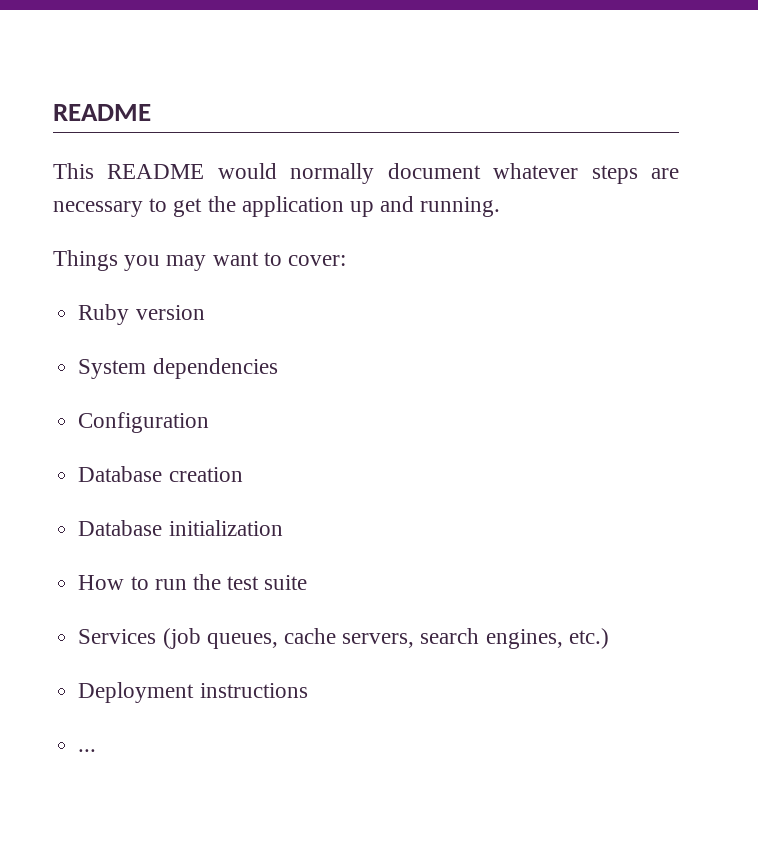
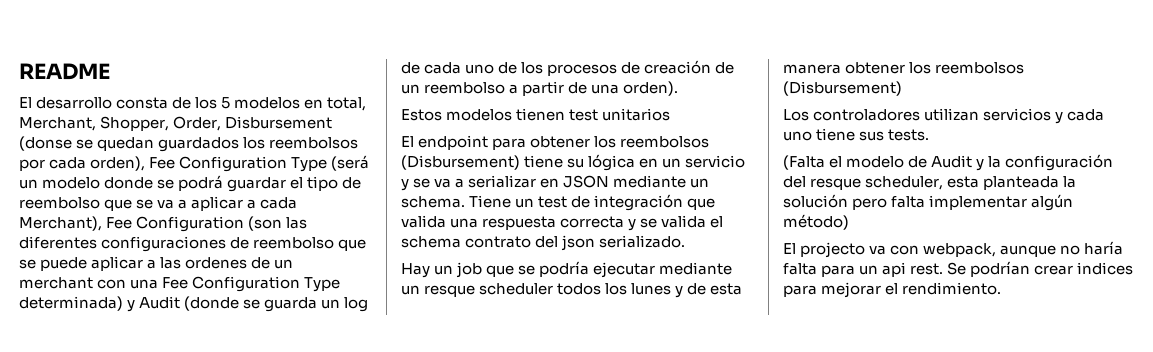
- This README would normally document whatever steps are necessary to get the application up and running.
- Things you may want to cover:
- Ruby version
- System dependencies
- Configuration
- Database creation
- Database initialization
- How to run the test suite
- Services (job queues, cache servers, search engines, etc.)
- Deployment instructions
- ...
+ El desarrollo consta de los 5 modelos en total, Merchant, Shopper, Order, Disbursement (donse se quedan guardados los reembolsos por cada orden), Fee Configuration Type (será un modelo donde se podrá guardar el tipo de reembolso que se va a aplicar a cada Merchant), Fee Configuration (son las diferentes configuraciones de reembolso que se puede aplicar a las ordenes de un merchant con una Fee Configuration Type determinada) y Audit (donde se guarda un log de cada uno de los procesos de creación de un reembolso a partir de una orden).
+ Estos modelos tienen test unitarios
+ El endpoint para obtener los reembolsos (Disbursement) tiene su lógica en un servicio y se va a serializar en JSON mediante un schema. Tiene un test de integración que valida una respuesta correcta y se valida el schema contrato del json serializado.
+ Hay un job que se podría ejecutar mediante un resque scheduler todos los lunes y de esta manera obtener los reembolsos (Disbursement)
+ Los controladores utilizan servicios y cada uno tiene sus tests.
+ (Falta el modelo de Audit y la configuración del resque scheduler, esta planteada la solución pero falta implementar algún método)
+ El projecto va con webpack, aunque no haría falta para un api rest. Se podrían crear indices para mejorar el rendimiento.

